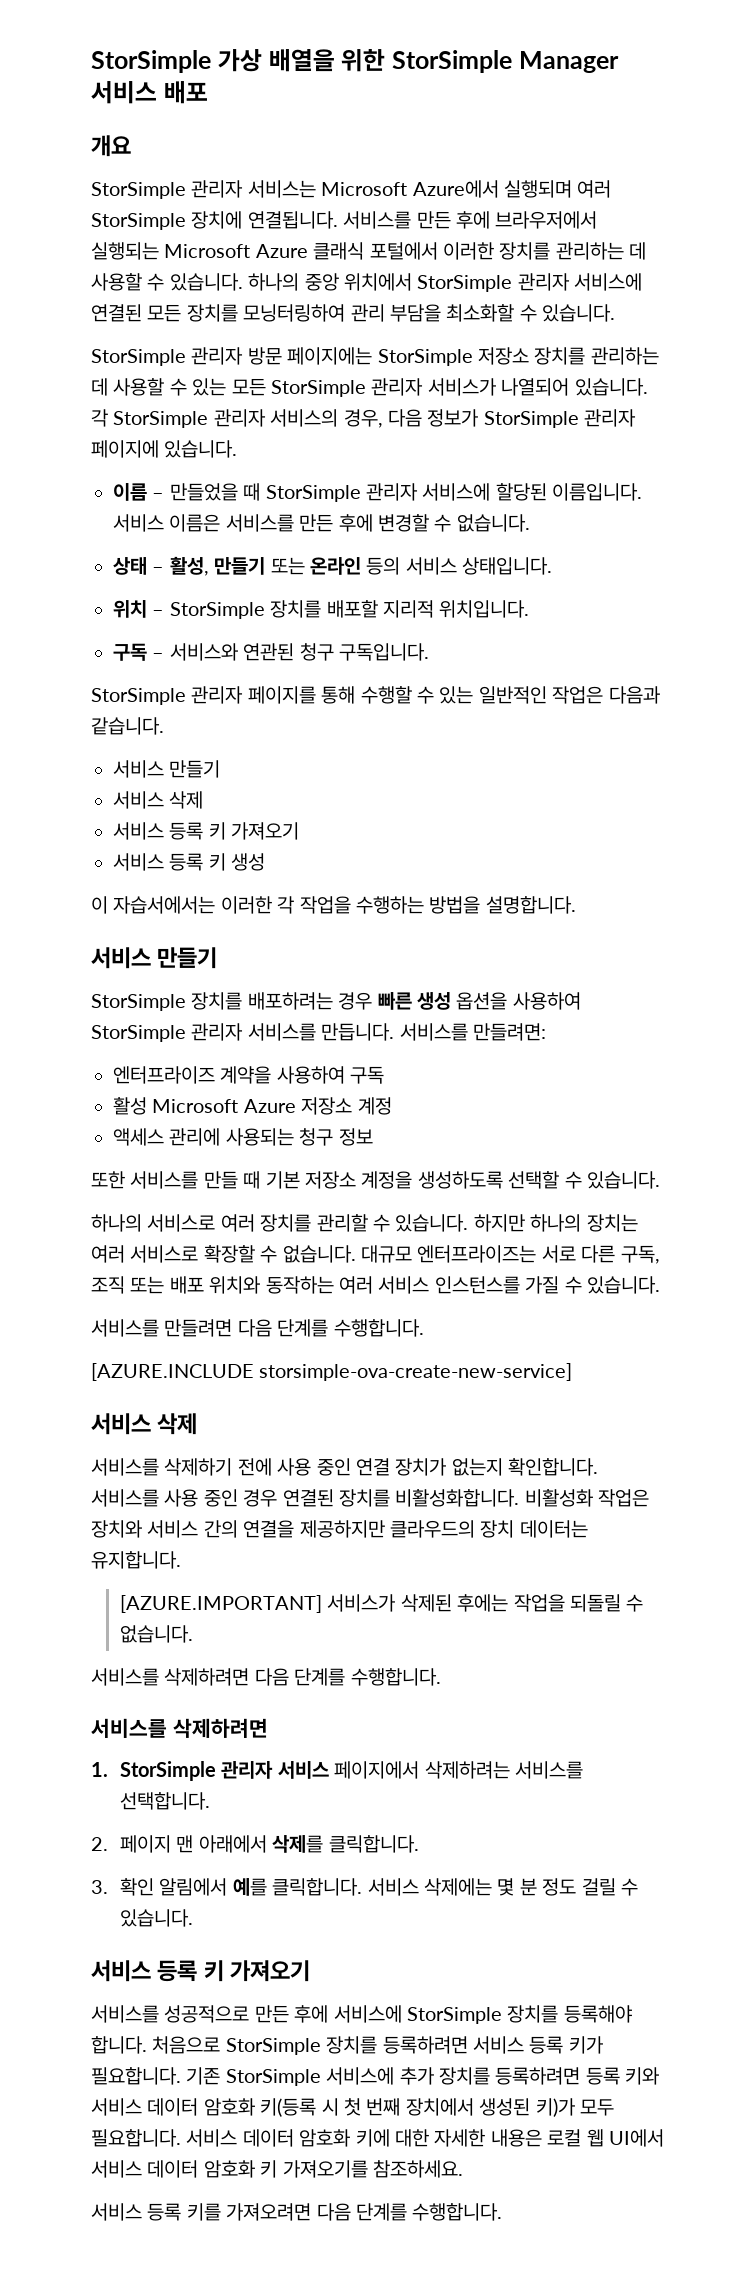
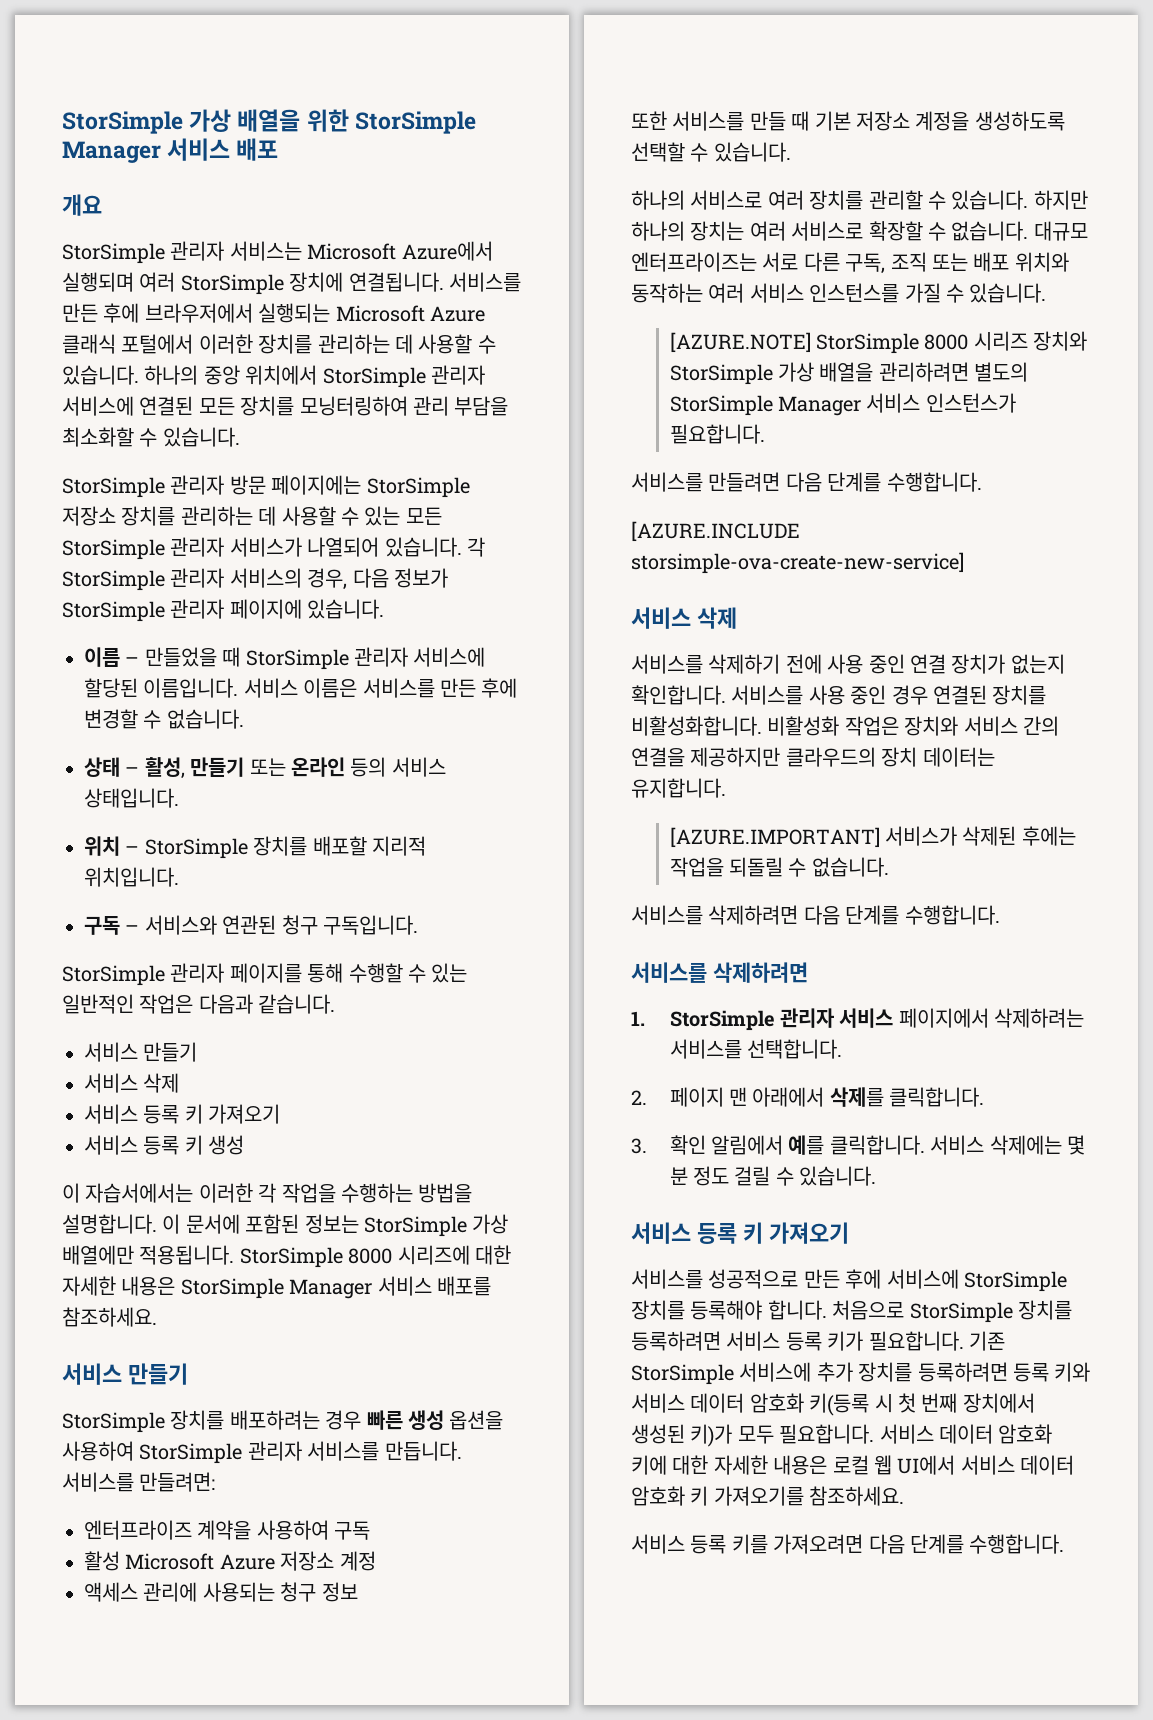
+ 이 문서에 포함된 정보는 StorSimple 가상 배열에만 적용됩니다. StorSimple 8000 시리즈에 대한 자세한 내용은 StorSimple Manager 서비스 배포를 참조하세요.
+ [AZURE.NOTE] StorSimple 8000 시리즈 장치와 StorSimple 가상 배열을 관리하려면 별도의 StorSimple Manager 서비스 인스턴스가 필요합니다.

